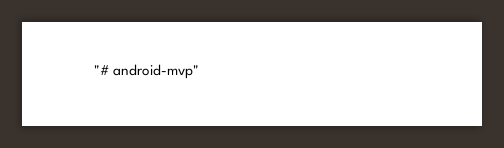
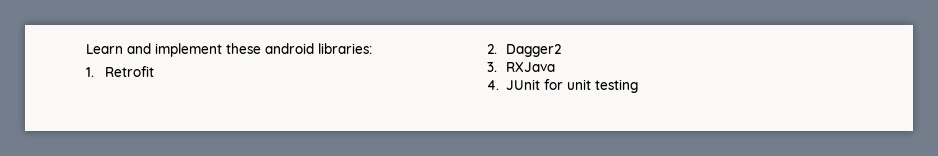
- "# android-mvp"
+ Learn and implement these android libraries:
+ 1. Retrofit
+ 2. Dagger2
+ 3. RXJava
+ 4. JUnit for unit testing

